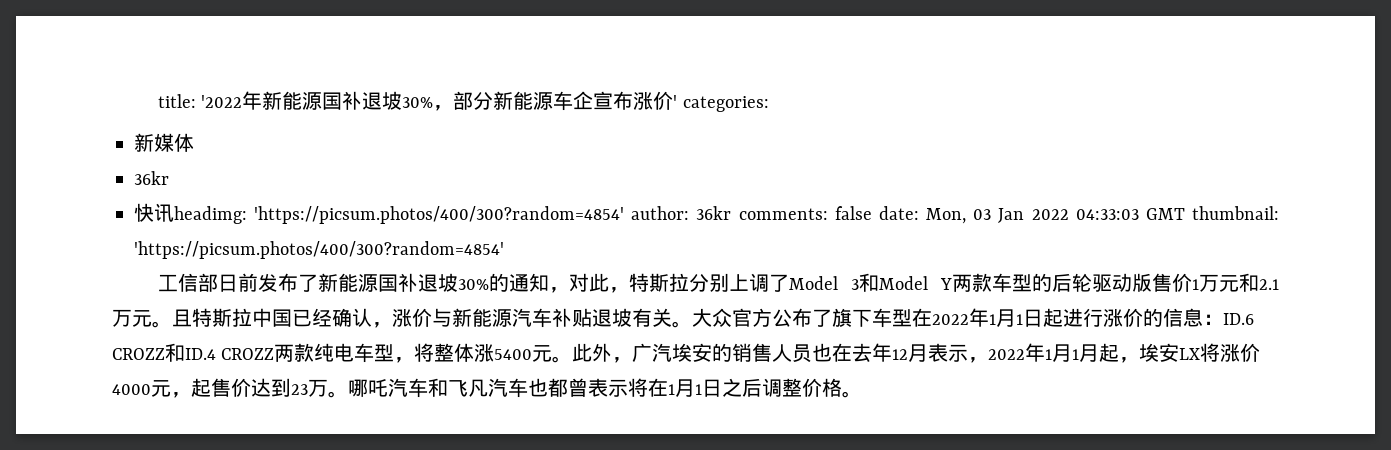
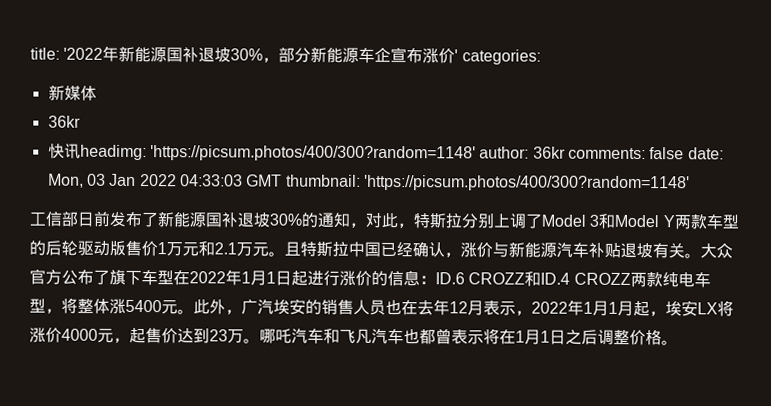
- 快讯headimg: 'https://picsum.photos/400/300?random=4854' author: 36kr comments: false date: Mon, 03 Jan 2022 04:33:03 GMT thumbnail: 'https://picsum.photos/400/300?random=4854'
+ 快讯headimg: 'https://picsum.photos/400/300?random=1148' author: 36kr comments: false date: Mon, 03 Jan 2022 04:33:03 GMT thumbnail: 'https://picsum.photos/400/300?random=1148'

